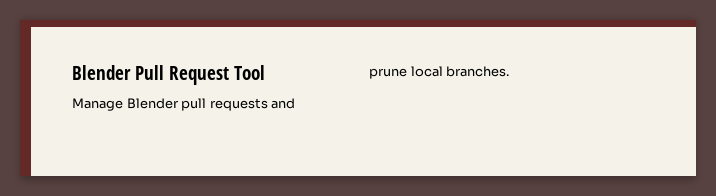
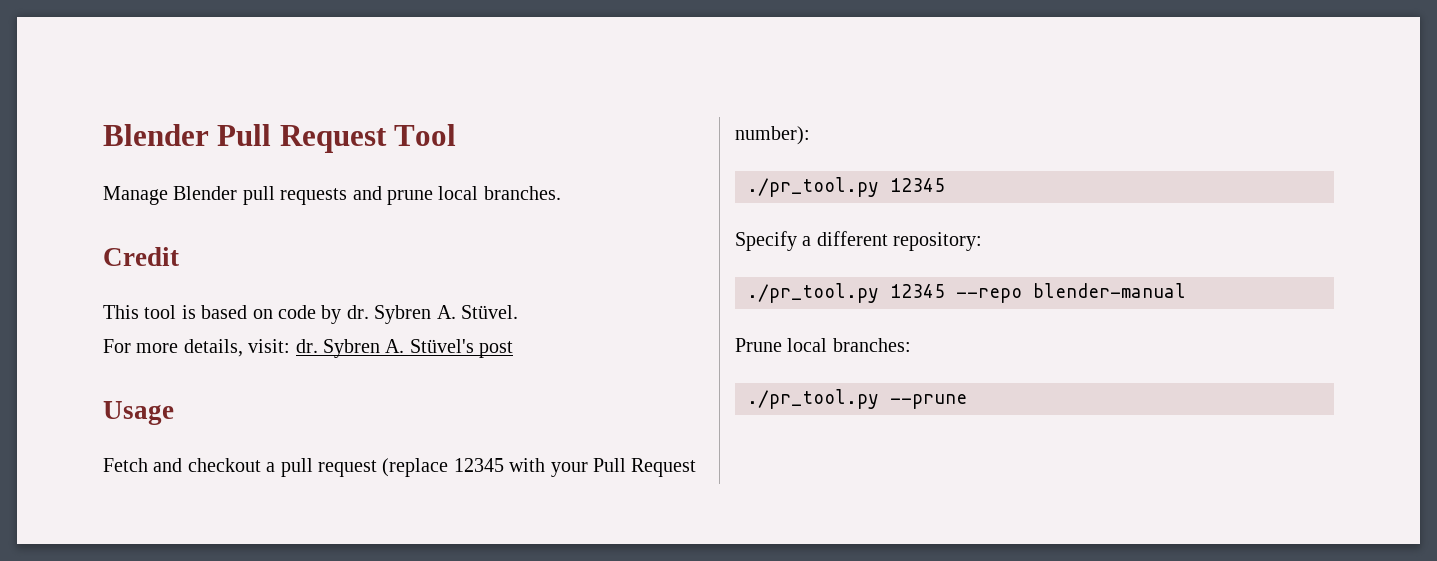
+ Credit
+ This tool is based on code by dr. Sybren A. Stüvel.
+ For more details, visit: dr. Sybren A. Stüvel's post
+ Usage
+ Fetch and checkout a pull request (replace 12345 with your Pull Request number):
+ ./pr_tool.py 12345
+ Specify a different repository:
+ ./pr_tool.py 12345 --repo blender-manual
+ Prune local branches:
+ ./pr_tool.py --prune

